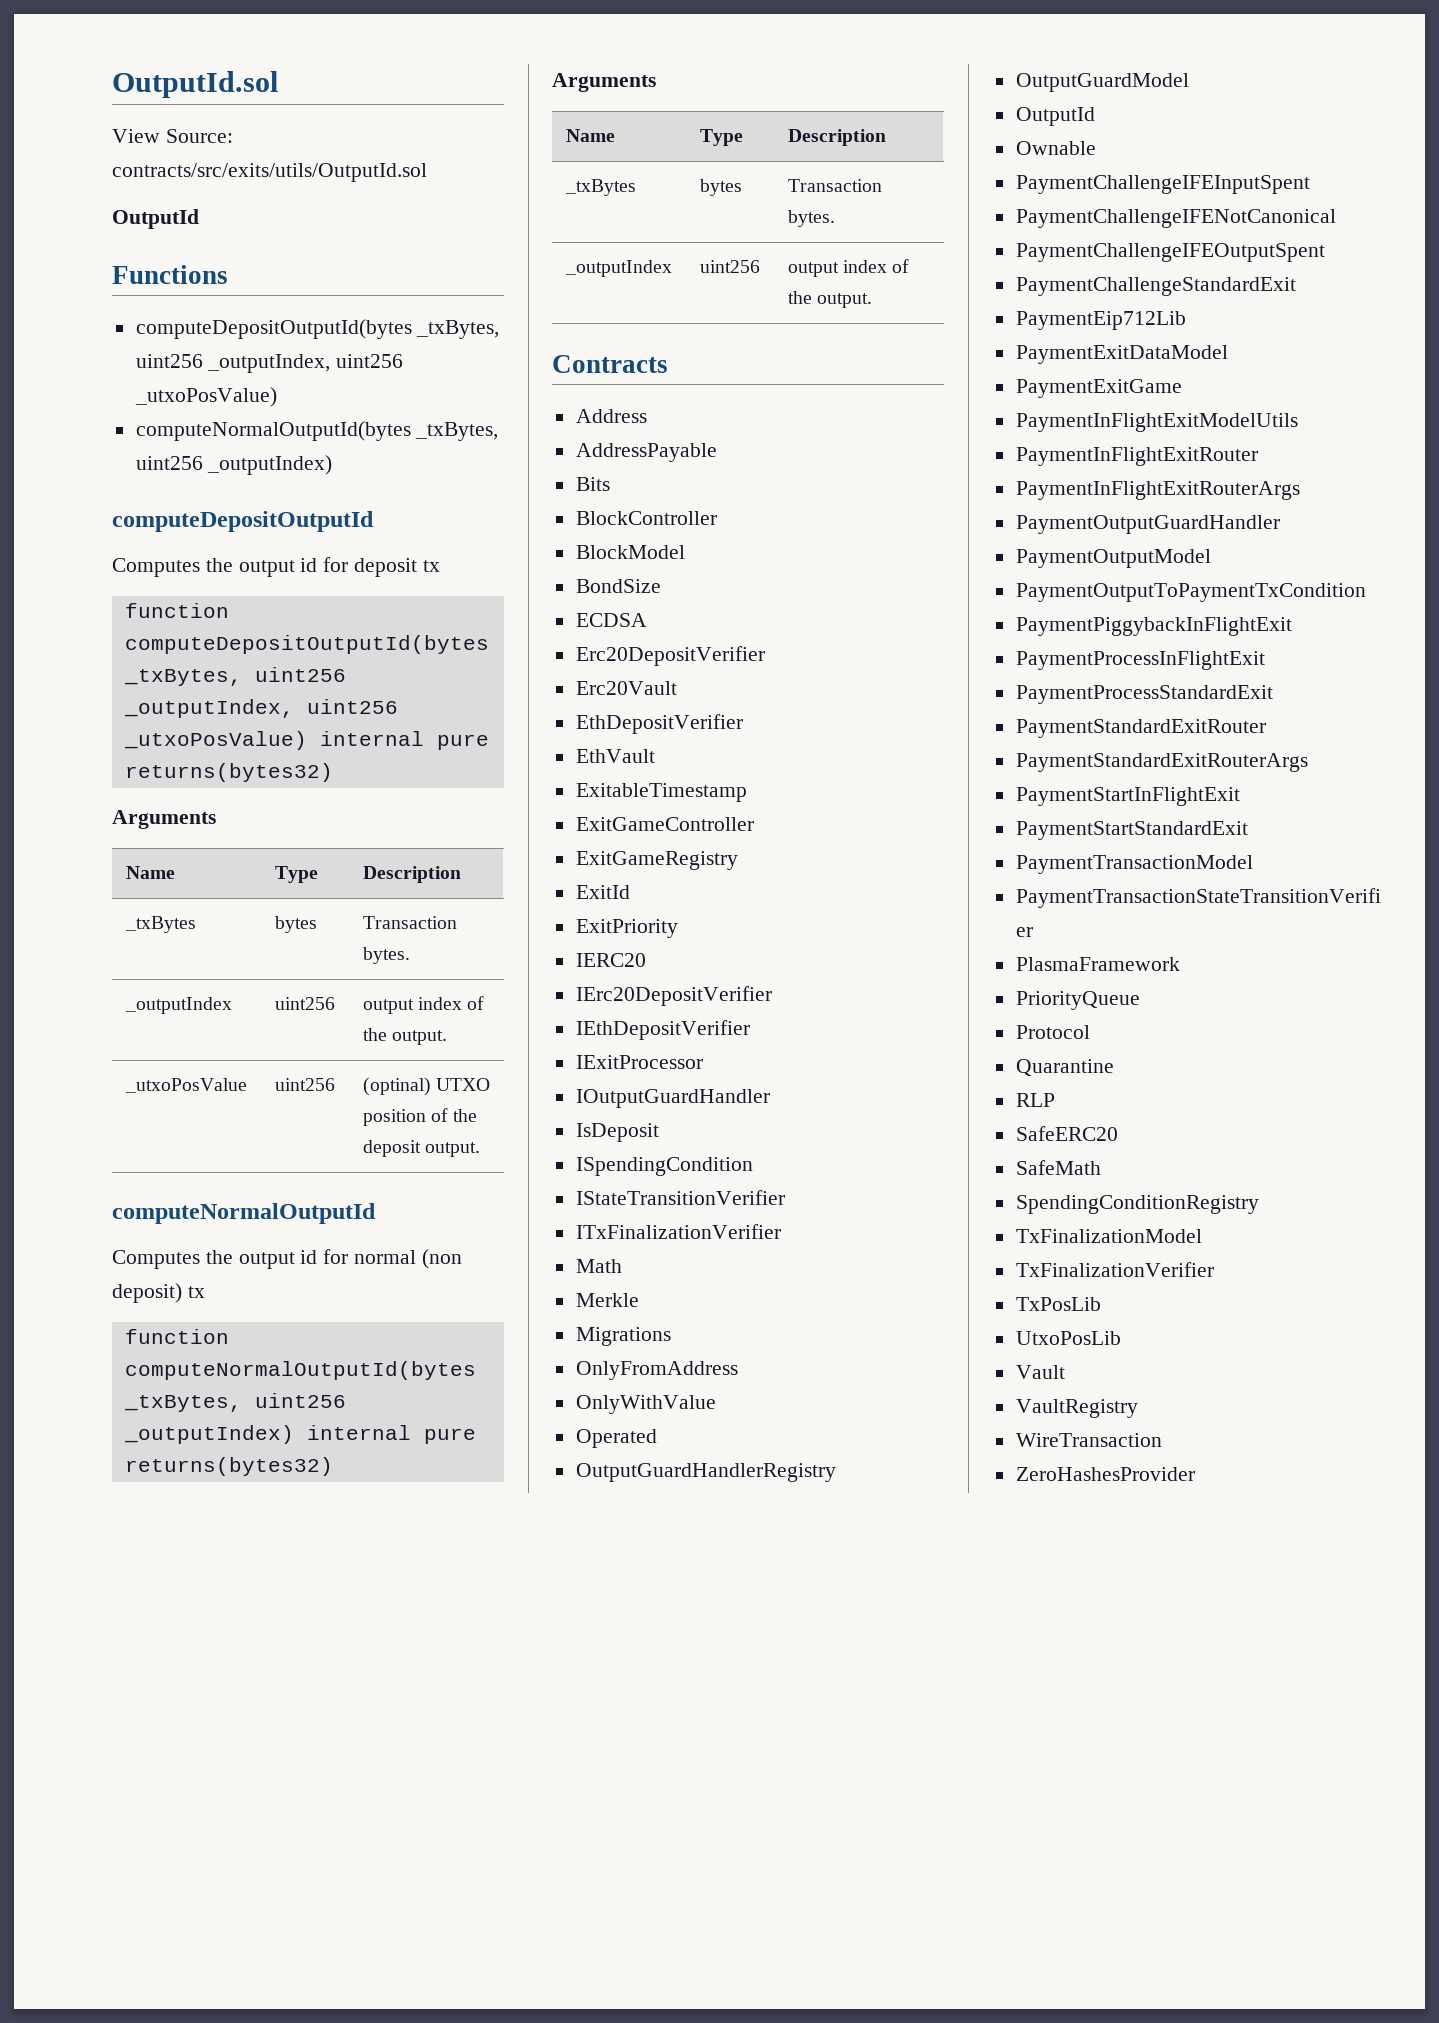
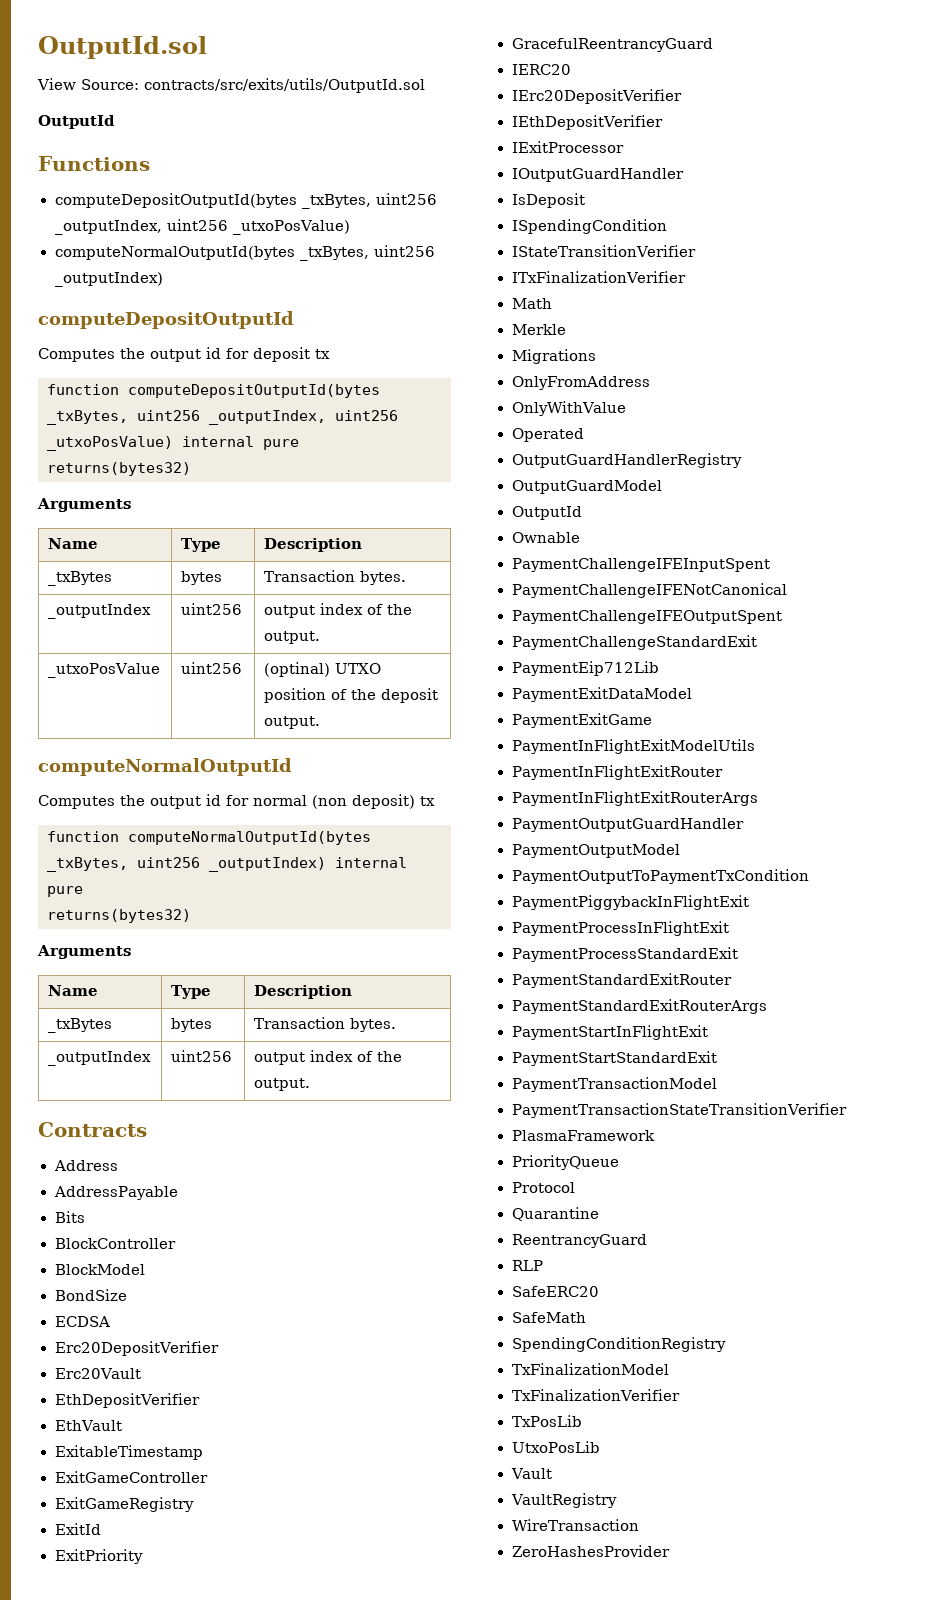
+ GracefulReentrancyGuard
+ ReentrancyGuard

